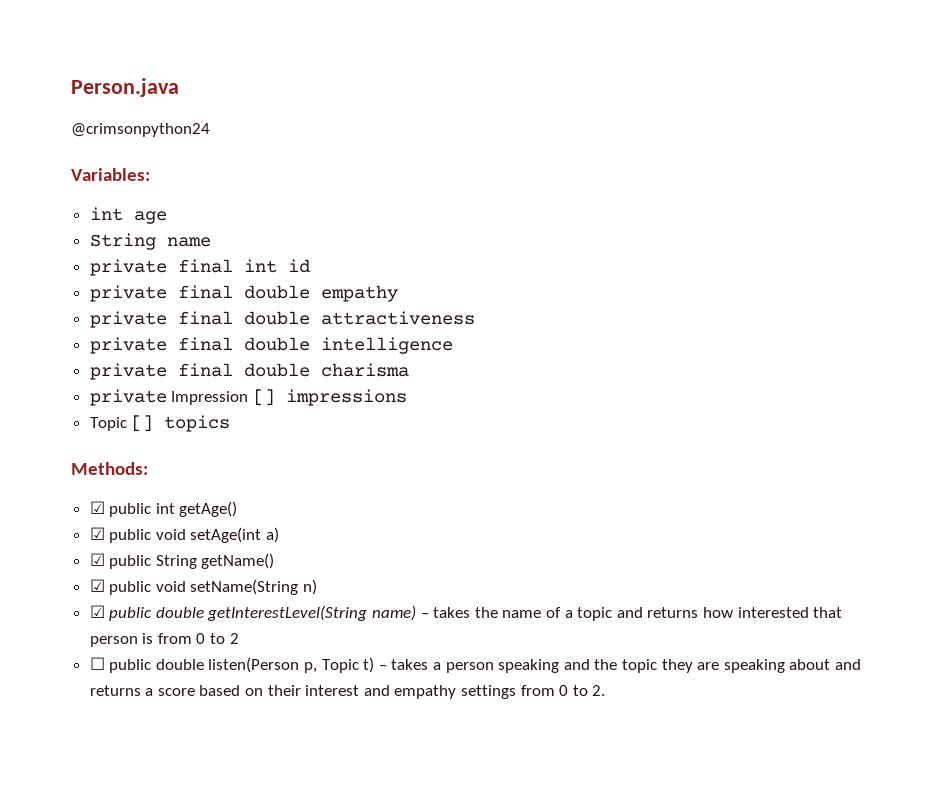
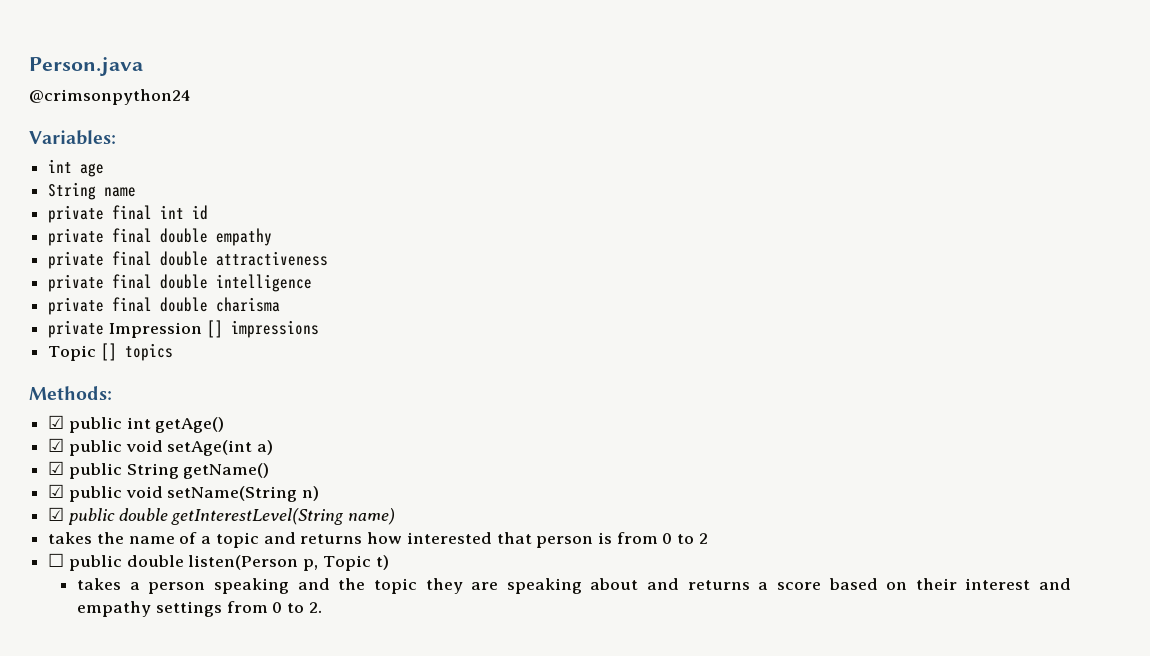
- ☑ public double getInterestLevel(String name) – takes the name of a topic and returns how interested that person is from 0 to 2
+ ☑ public double getInterestLevel(String name)
+ takes the name of a topic and returns how interested that person is from 0 to 2
- ☐ public double listen(Person p, Topic t) – takes a person speaking and the topic they are speaking about and returns a score based on their interest and empathy settings from 0 to 2.
+ ☐ public double listen(Person p, Topic t)
+ takes a person speaking and the topic they are speaking about and returns a score based on their interest and empathy settings from 0 to 2.

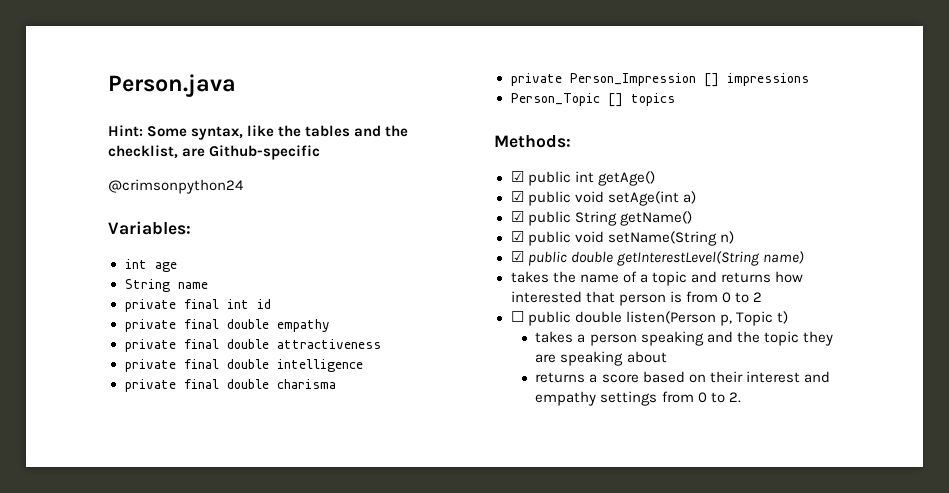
+ Hint: Some syntax, like the tables and the checklist, are Github-specific
- private Impression [] impressions
+ private Person_Impression [] impressions
- Topic [] topics
+ Person_Topic [] topics
- takes a person speaking and the topic they are speaking about and returns a score based on their interest and empathy settings from 0 to 2.
+ takes a person speaking and the topic they are speaking about
+ returns a score based on their interest and empathy settings from 0 to 2.

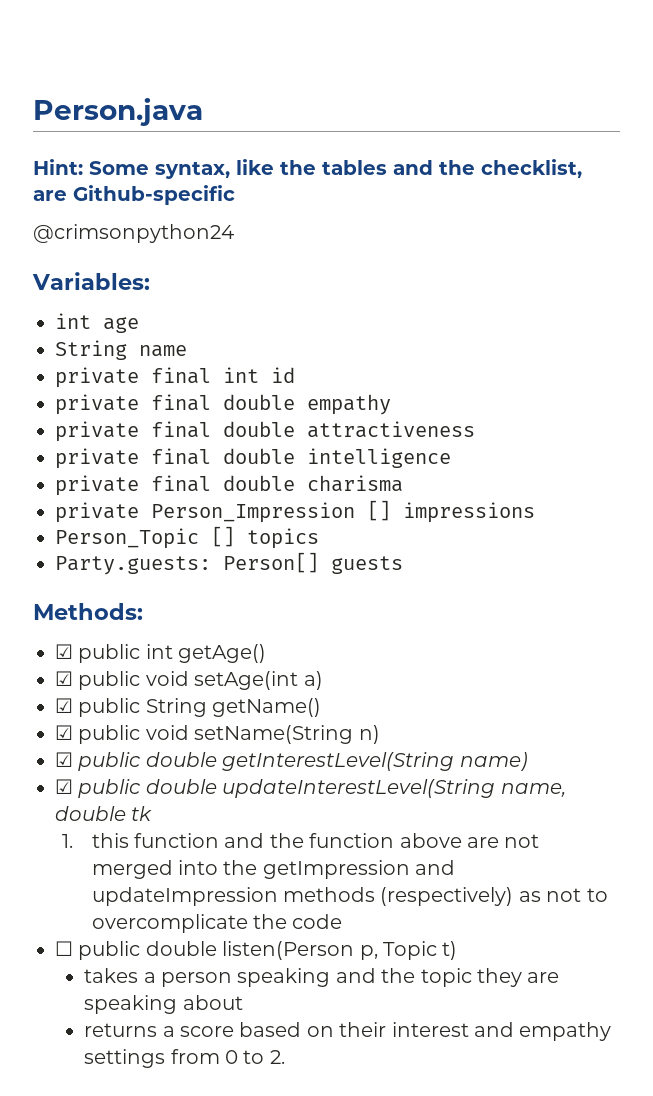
+ Party.guests: Person[] guests
- takes the name of a topic and returns how interested that person is from 0 to 2
+ ☑ public double updateInterestLevel(String name, double tk
+ 1. this function and the function above are not merged into the getImpression and updateImpression methods (respectively) as not to overcomplicate the code

